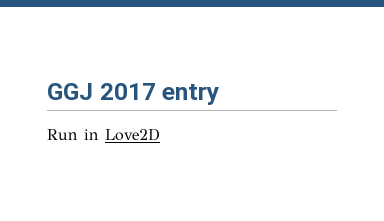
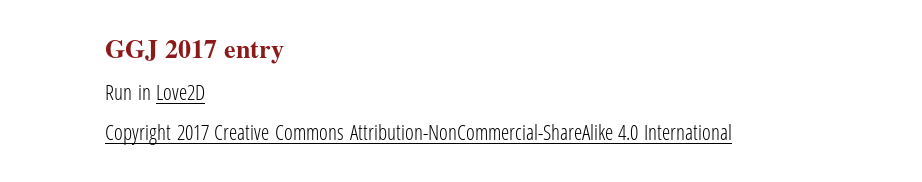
+ Copyright 2017 Creative Commons Attribution-NonCommercial-ShareAlike 4.0 International

